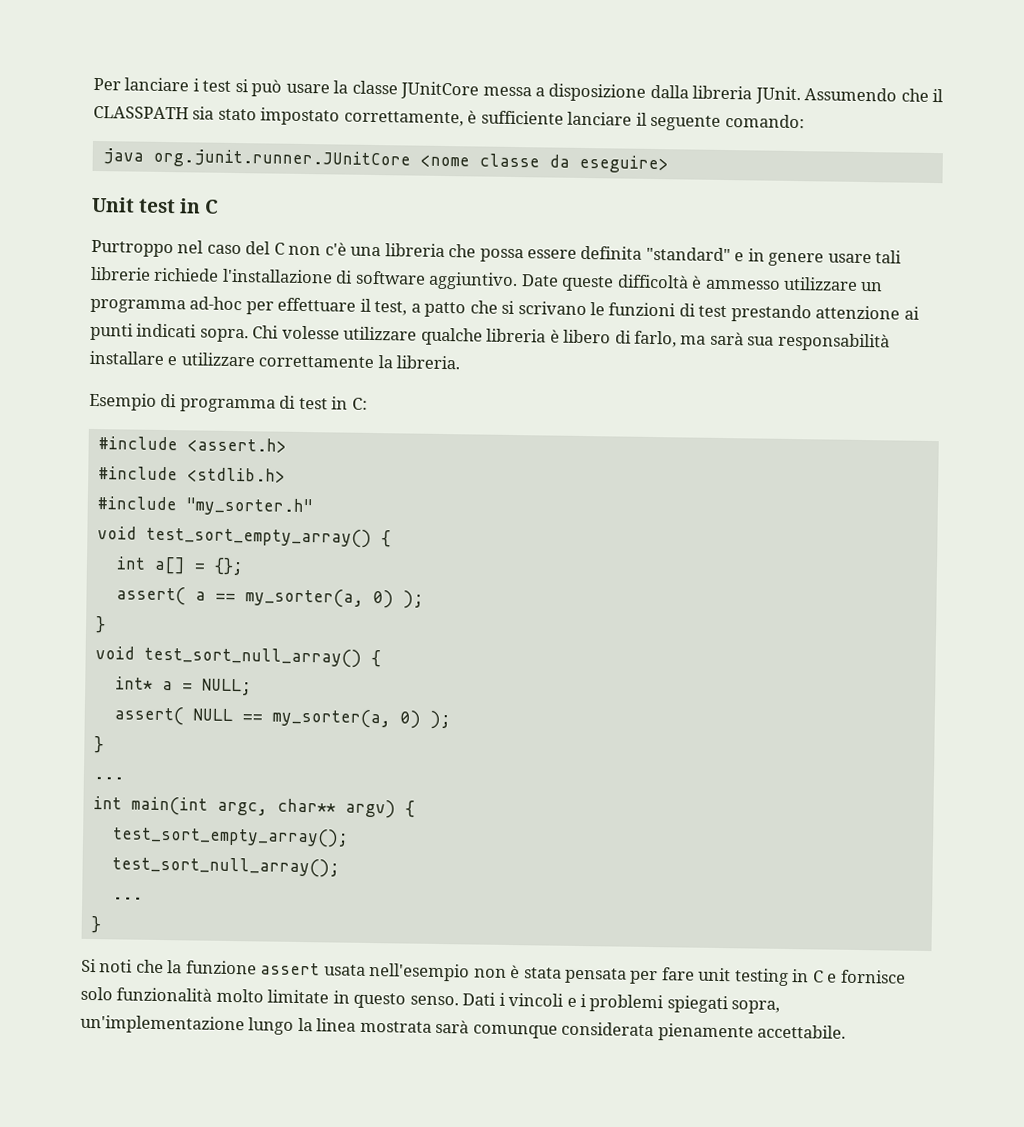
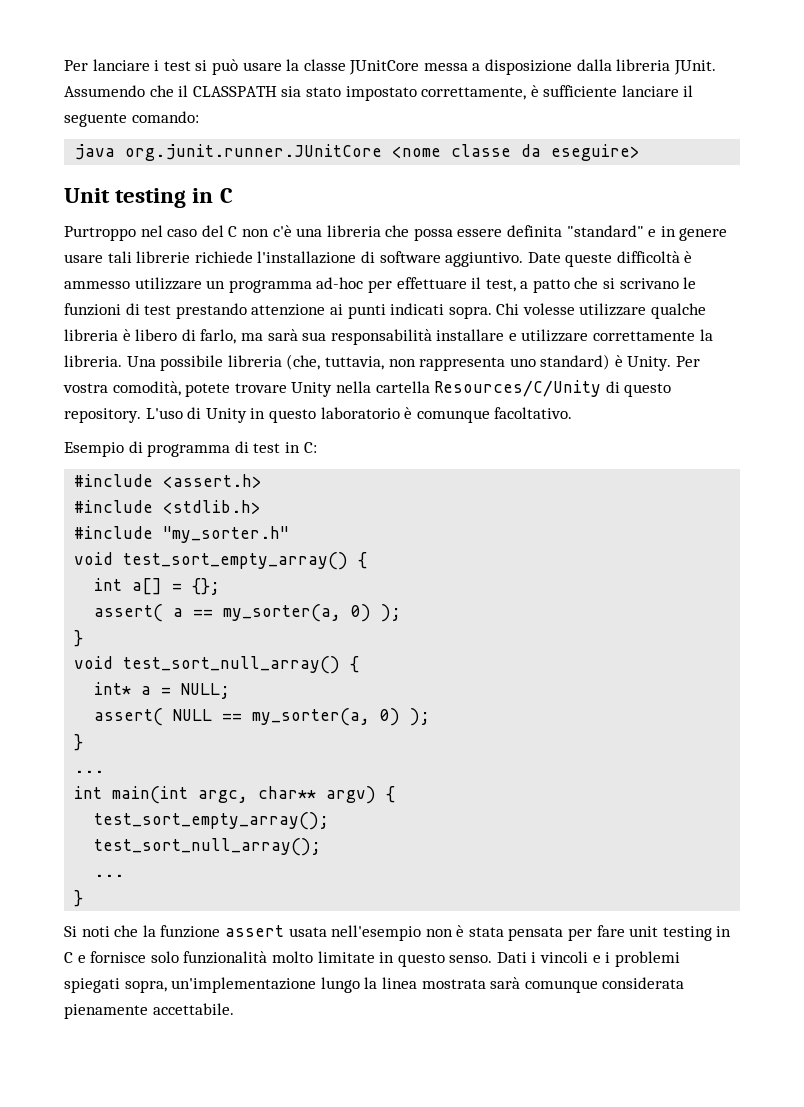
- Unit test in C
+ Unit testing in C
+ Una possibile libreria (che, tuttavia, non rappresenta uno standard) è Unity. Per vostra comodità, potete trovare Unity nella cartella Resources/C/Unity di questo repository. L'uso di Unity in questo laboratorio è comunque facoltativo.

